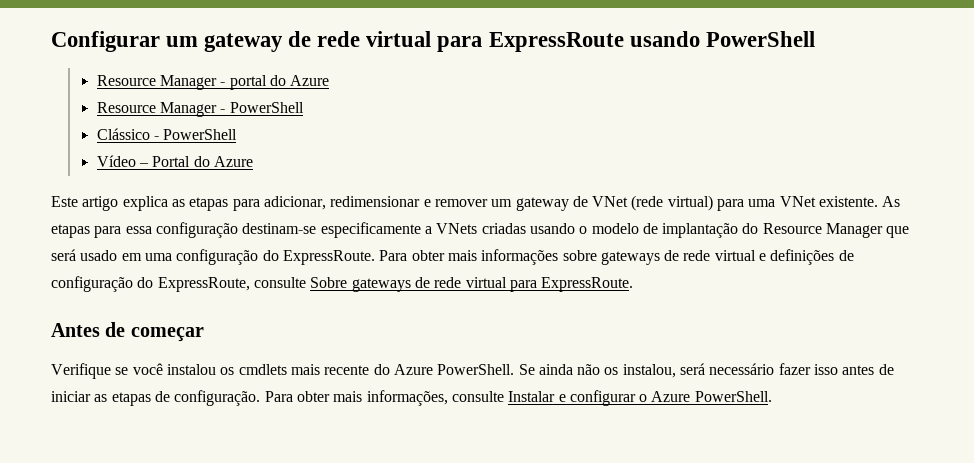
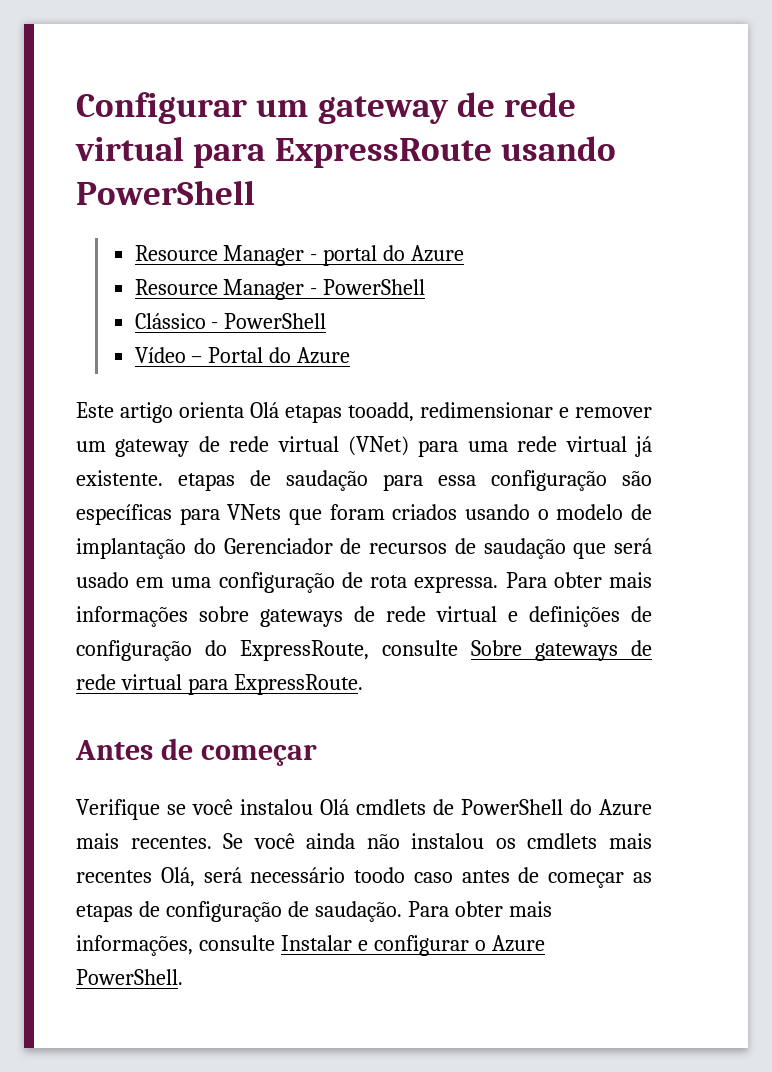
- Este artigo explica as etapas para adicionar, redimensionar e remover um gateway de VNet (rede virtual) para uma VNet existente. As etapas para essa configuração destinam-se especificamente a VNets criadas usando o modelo de implantação do Resource Manager que será usado em uma configuração do ExpressRoute.
+ Este artigo orienta Olá etapas tooadd, redimensionar e remover um gateway de rede virtual (VNet) para uma rede virtual já existente. etapas de saudação para essa configuração são específicas para VNets que foram criados usando o modelo de implantação do Gerenciador de recursos de saudação que será usado em uma configuração de rota expressa.
- Verifique se você instalou os cmdlets mais recente do Azure PowerShell. Se ainda não os instalou, será necessário fazer isso antes de iniciar as etapas de configuração.
+ Verifique se você instalou Olá cmdlets de PowerShell do Azure mais recentes. Se você ainda não instalou os cmdlets mais recentes Olá, será necessário toodo caso antes de começar as etapas de configuração de saudação.

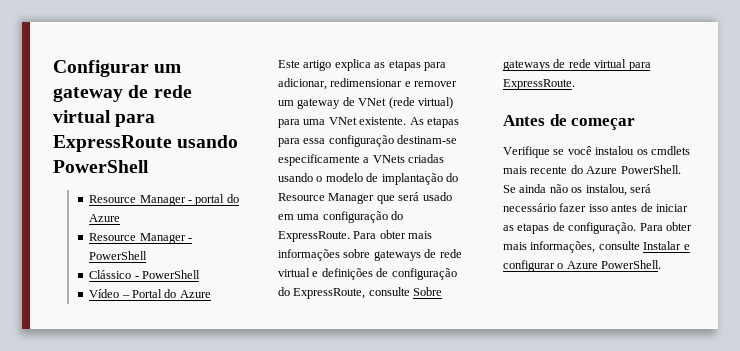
- Este artigo orienta Olá etapas tooadd, redimensionar e remover um gateway de rede virtual (VNet) para uma rede virtual já existente. etapas de saudação para essa configuração são específicas para VNets que foram criados usando o modelo de implantação do Gerenciador de recursos de saudação que será usado em uma configuração de rota expressa.
+ Este artigo explica as etapas para adicionar, redimensionar e remover um gateway de VNet (rede virtual) para uma VNet existente. As etapas para essa configuração destinam-se especificamente a VNets criadas usando o modelo de implantação do Resource Manager que será usado em uma configuração do ExpressRoute.
- Verifique se você instalou Olá cmdlets de PowerShell do Azure mais recentes. Se você ainda não instalou os cmdlets mais recentes Olá, será necessário toodo caso antes de começar as etapas de configuração de saudação.
+ Verifique se você instalou os cmdlets mais recente do Azure PowerShell. Se ainda não os instalou, será necessário fazer isso antes de iniciar as etapas de configuração.

